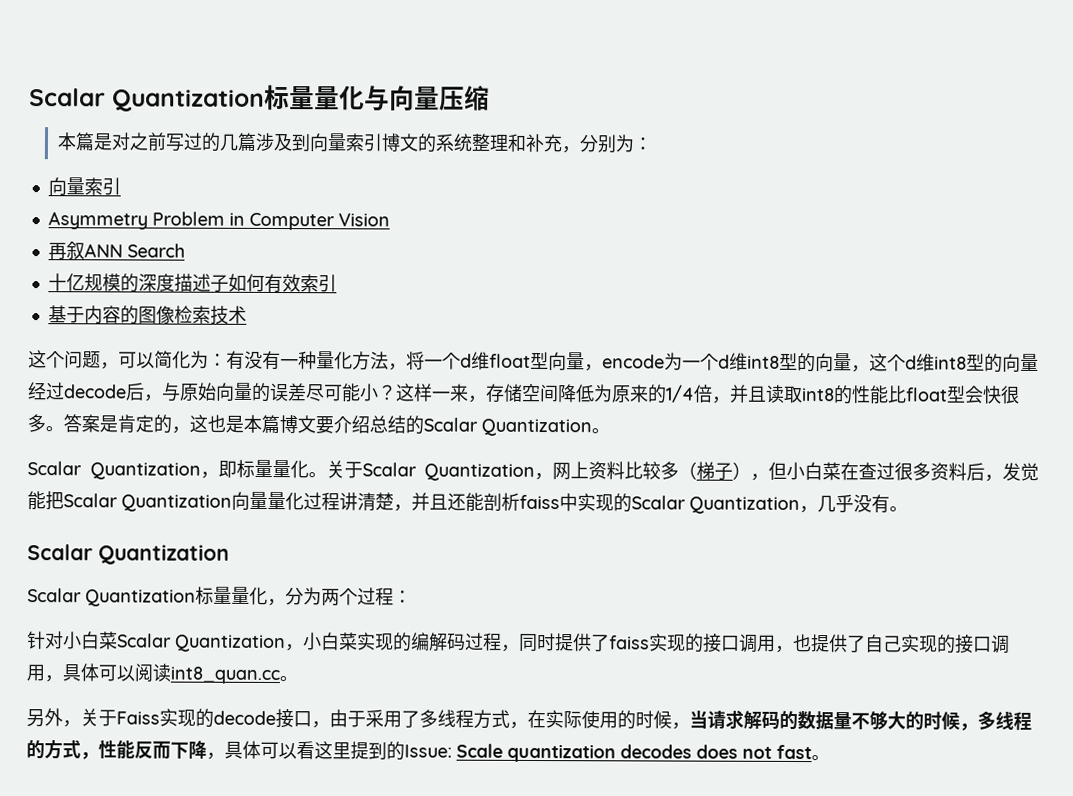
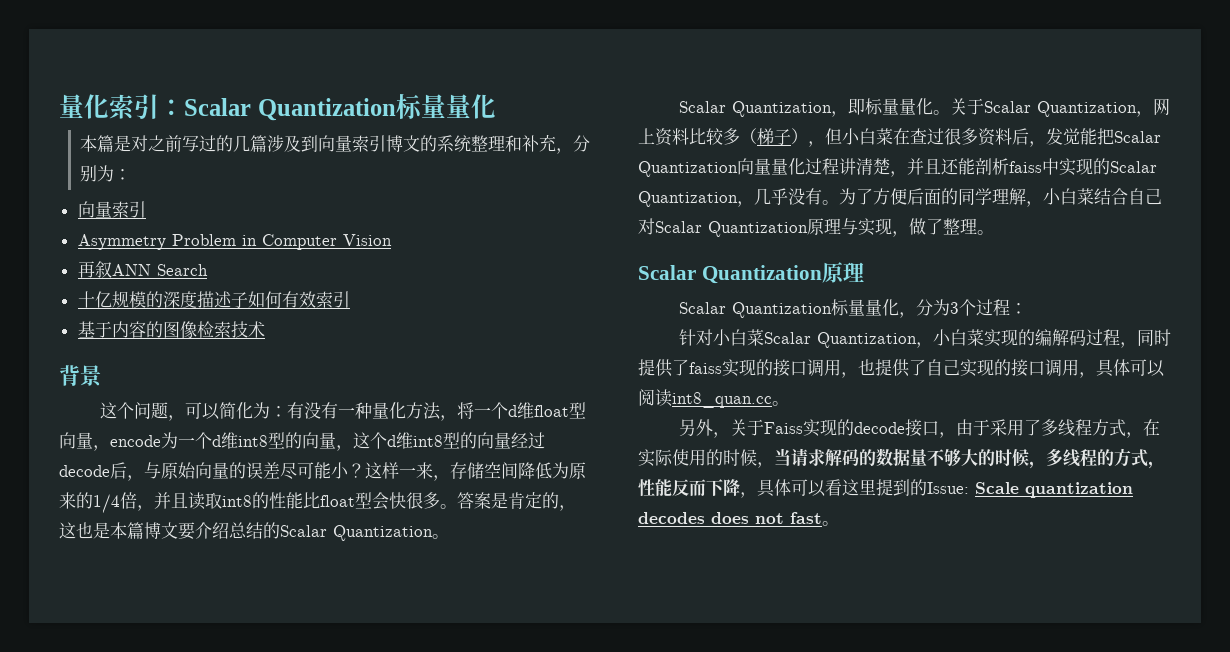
- Scalar Quantization标量量化与向量压缩
+ 量化索引：Scalar Quantization标量量化
+ 背景
- 关于Scalar Quantization，网上资料比较多（梯子），但小白菜在查过很多资料后，发觉能把Scalar Quantization向量量化过程讲清楚，并且还能剖析faiss中实现的Scalar Quantization，几乎没有。
- Scalar Quantization
+ 关于Scalar Quantization，网上资料比较多（梯子），但小白菜在查过很多资料后，发觉能把Scalar Quantization向量量化过程讲清楚，并且还能剖析faiss中实现的Scalar Quantization，几乎没有。为了方便后面的同学理解，小白菜结合自己对Scalar Quantization原理与实现，做了整理。
+ Scalar Quantization原理
- Scalar Quantization标量量化，分为两个过程：
+ Scalar Quantization标量量化，分为3个过程：

